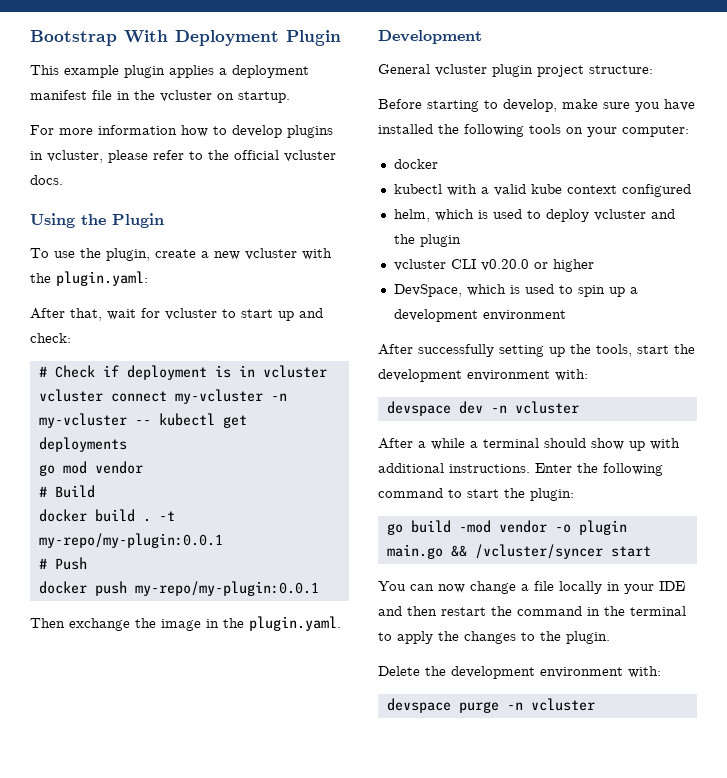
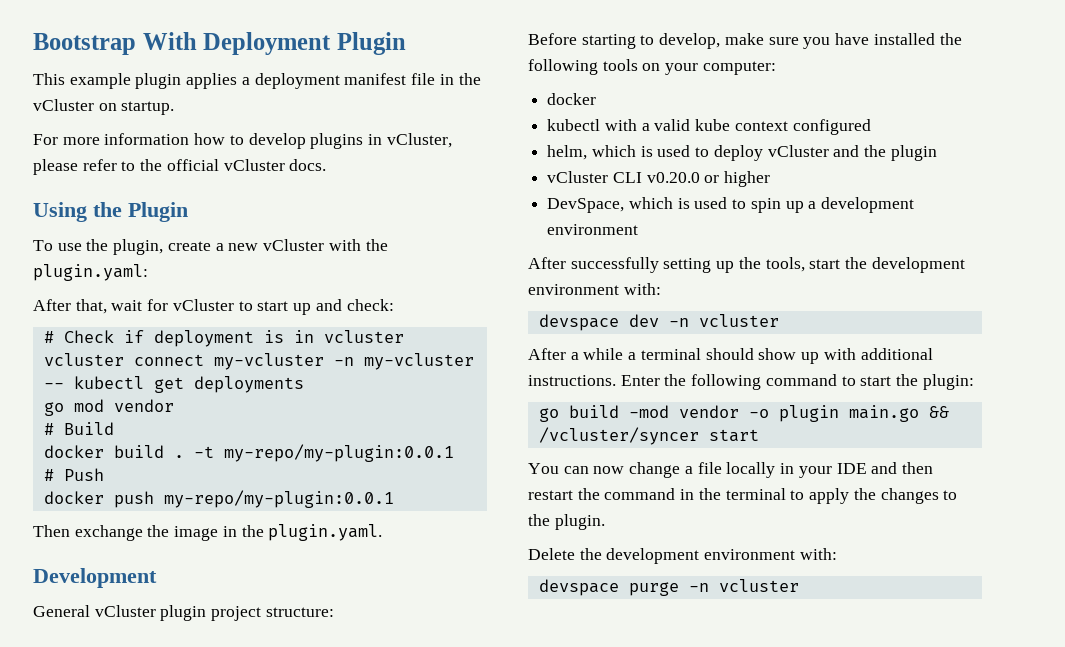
- This example plugin applies a deployment manifest file in the vcluster on startup.
+ This example plugin applies a deployment manifest file in the vCluster on startup.
- For more information how to develop plugins in vcluster, please refer to the official vcluster docs.
+ For more information how to develop plugins in vCluster, please refer to the official vCluster docs.
- To use the plugin, create a new vcluster with the plugin.yaml:
+ To use the plugin, create a new vCluster with the plugin.yaml:
- After that, wait for vcluster to start up and check:
+ After that, wait for vCluster to start up and check:
- General vcluster plugin project structure:
+ General vCluster plugin project structure:
- helm, which is used to deploy vcluster and the plugin
+ helm, which is used to deploy vCluster and the plugin
- vcluster CLI v0.20.0 or higher
+ vCluster CLI v0.20.0 or higher

